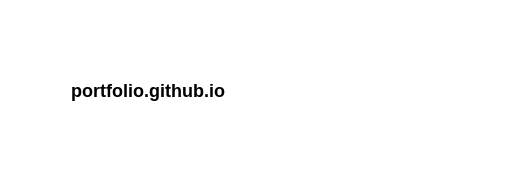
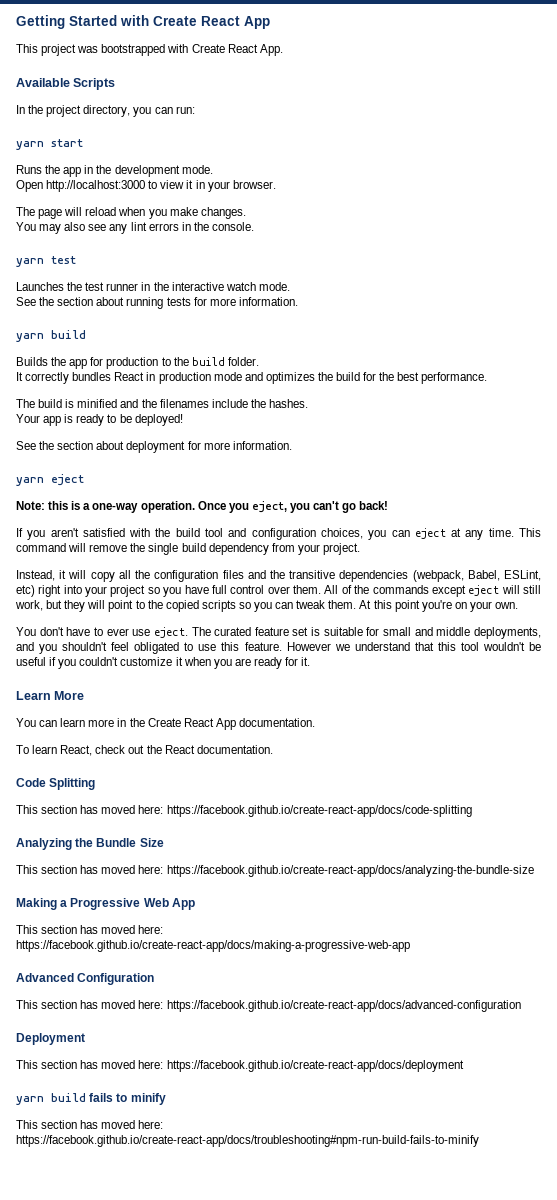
- portfolio.github.io
+ Getting Started with Create React App
+ This project was bootstrapped with Create React App.
+ Available Scripts
+ In the project directory, you can run:
+ yarn start
+ Runs the app in the development mode.
+ Open http://localhost:3000 to view it in your browser.
+ The page will reload when you make changes.
+ You may also see any lint errors in the console.
+ yarn test
+ Launches the test runner in the interactive watch mode.
+ See the section about running tests for more information.
+ yarn build
+ Builds the app for production to the build folder.
+ It correctly bundles React in production mode and optimizes the build for the best performance.
+ The build is minified and the filenames include the hashes.
+ Your app is ready to be deployed!
+ See the section about deployment for more information.
+ yarn eject
+ Note: this is a one-way operation. Once you eject, you can't go back!
+ If you aren't satisfied with the build tool and configuration choices, you can eject at any time. This command will remove the single build dependency from your project.
+ Instead, it will copy all the configuration files and the transitive dependencies (webpack, Babel, ESLint, etc) right into your project so you have full control over them. All of the commands except eject will still work, but they will point to the copied scripts so you can tweak them. At this point you're on your own.
+ You don't have to ever use eject. The curated feature set is suitable for small and middle deployments, and you shouldn't feel obligated to use this feature. However we understand that this tool wouldn't be useful if you couldn't customize it when you are ready for it.
+ Learn More
+ You can learn more in the Create React App documentation.
+ To learn React, check out the React documentation.
+ Code Splitting
+ This section has moved here: https://facebook.github.io/create-react-app/docs/code-splitting
+ Analyzing the Bundle Size
+ This section has moved here: https://facebook.github.io/create-react-app/docs/analyzing-the-bundle-size
+ Making a Progressive Web App
+ This section has moved here: https://facebook.github.io/create-react-app/docs/making-a-progressive-web-app
+ Advanced Configuration
+ This section has moved here: https://facebook.github.io/create-react-app/docs/advanced-configuration
+ Deployment
+ This section has moved here: https://facebook.github.io/create-react-app/docs/deployment
+ yarn build fails to minify
+ This section has moved here: https://facebook.github.io/create-react-app/docs/troubleshooting#npm-run-build-fails-to-minify

